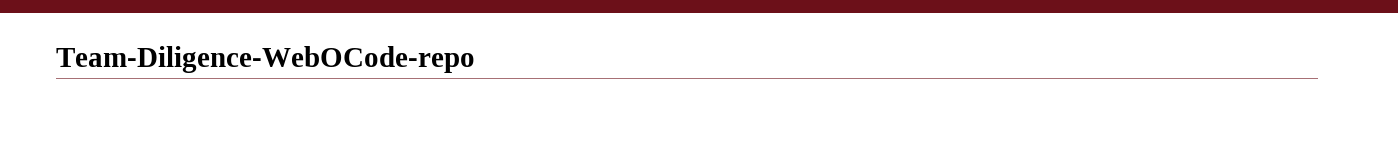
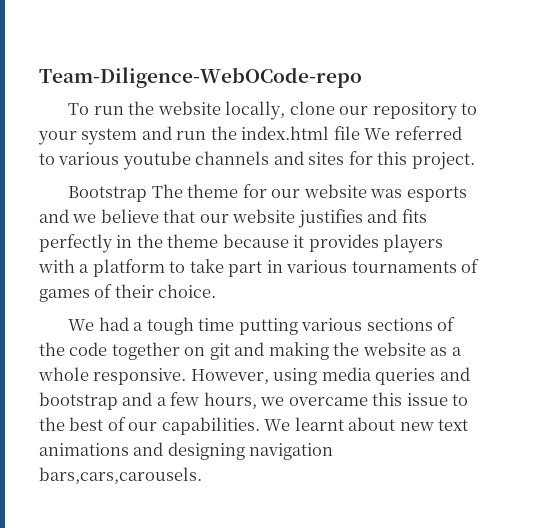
+ To run the website locally, clone our repository to your system and run the index.html file We referred to various youtube channels and sites for this project.
+ Bootstrap The theme for our website was esports and we believe that our website justifies and fits perfectly in the theme because it provides players with a platform to take part in various tournaments of games of their choice.
+ We had a tough time putting various sections of the code together on git and making the website as a whole responsive. However, using media queries and bootstrap and a few hours, we overcame this issue to the best of our capabilities. We learnt about new text animations and designing navigation bars,cars,carousels.

